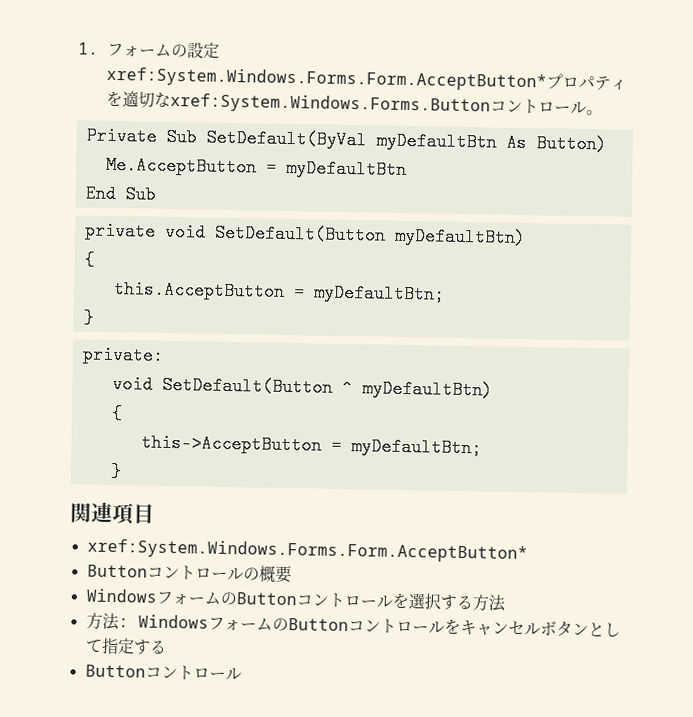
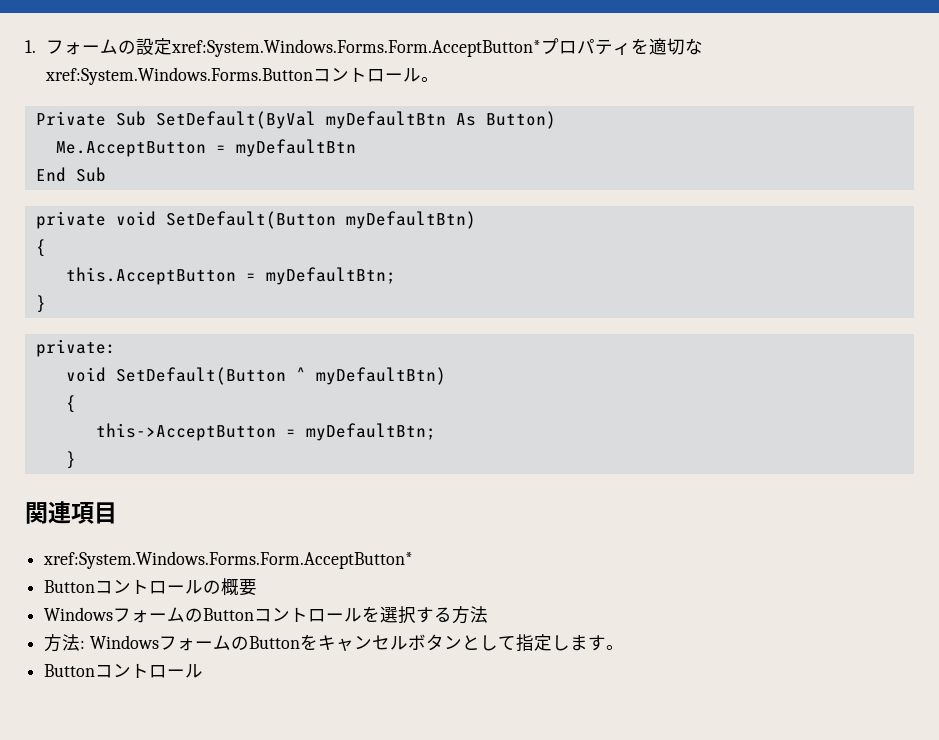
- 方法: WindowsフォームのButtonコントロールをキャンセルボタンとして指定する
+ 方法: WindowsフォームのButtonをキャンセルボタンとして指定します。

